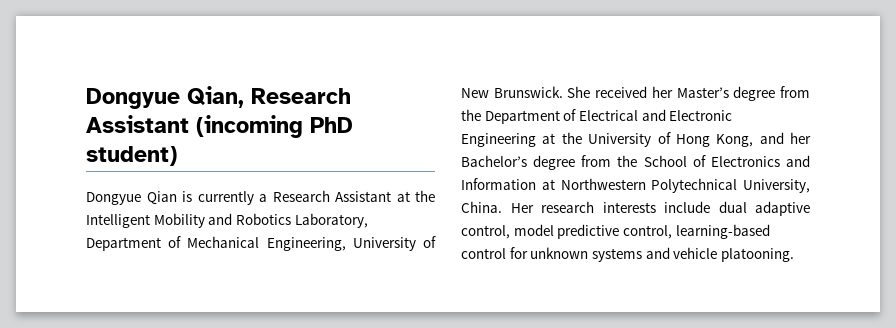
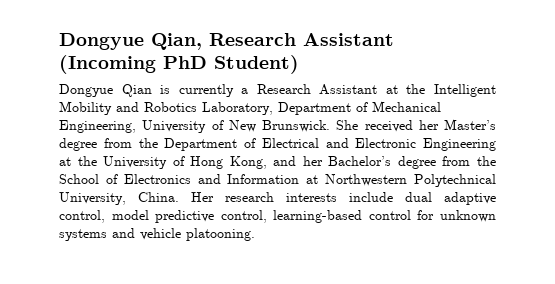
- Dongyue Qian, Research Assistant (incoming PhD student)
+ Dongyue Qian, Research Assistant (Incoming PhD Student)

